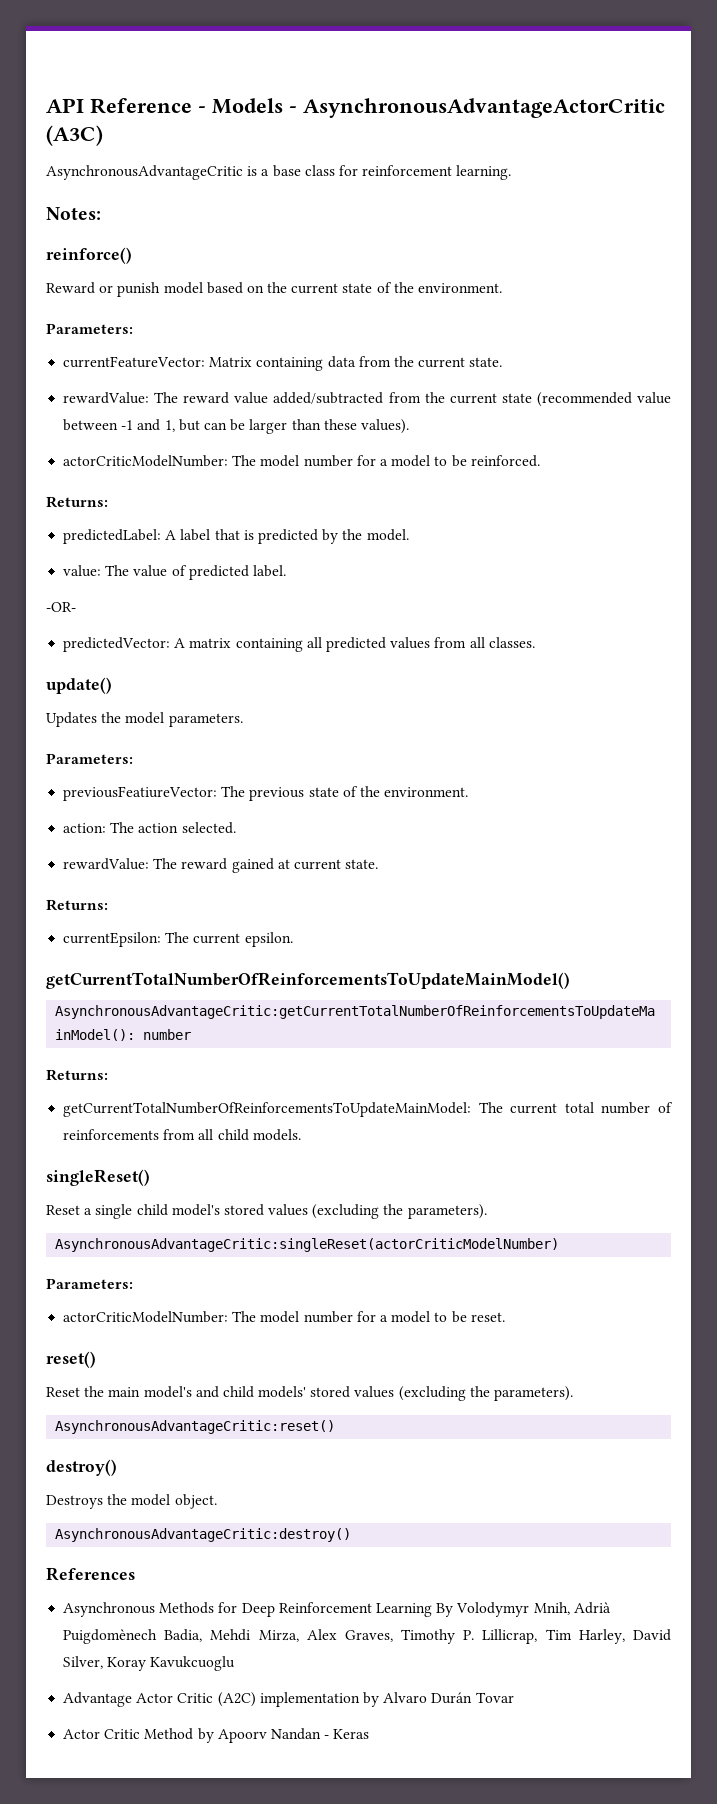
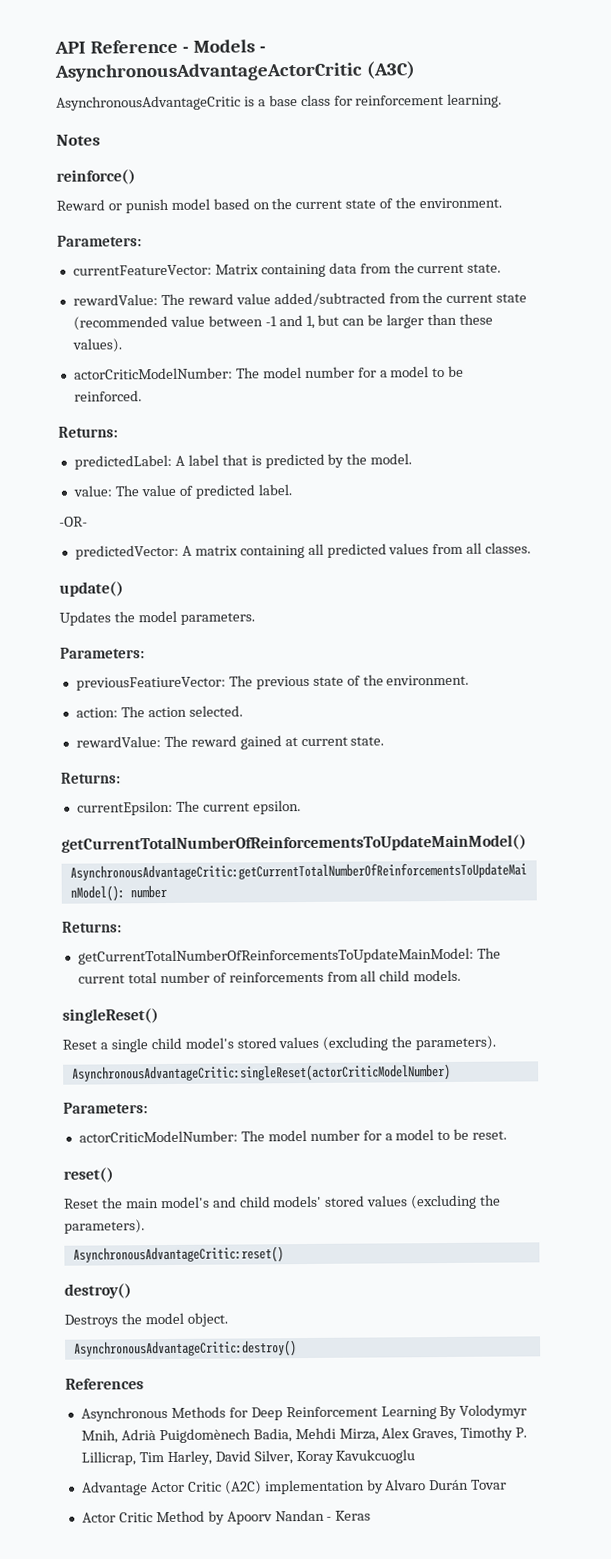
- Notes:
+ Notes

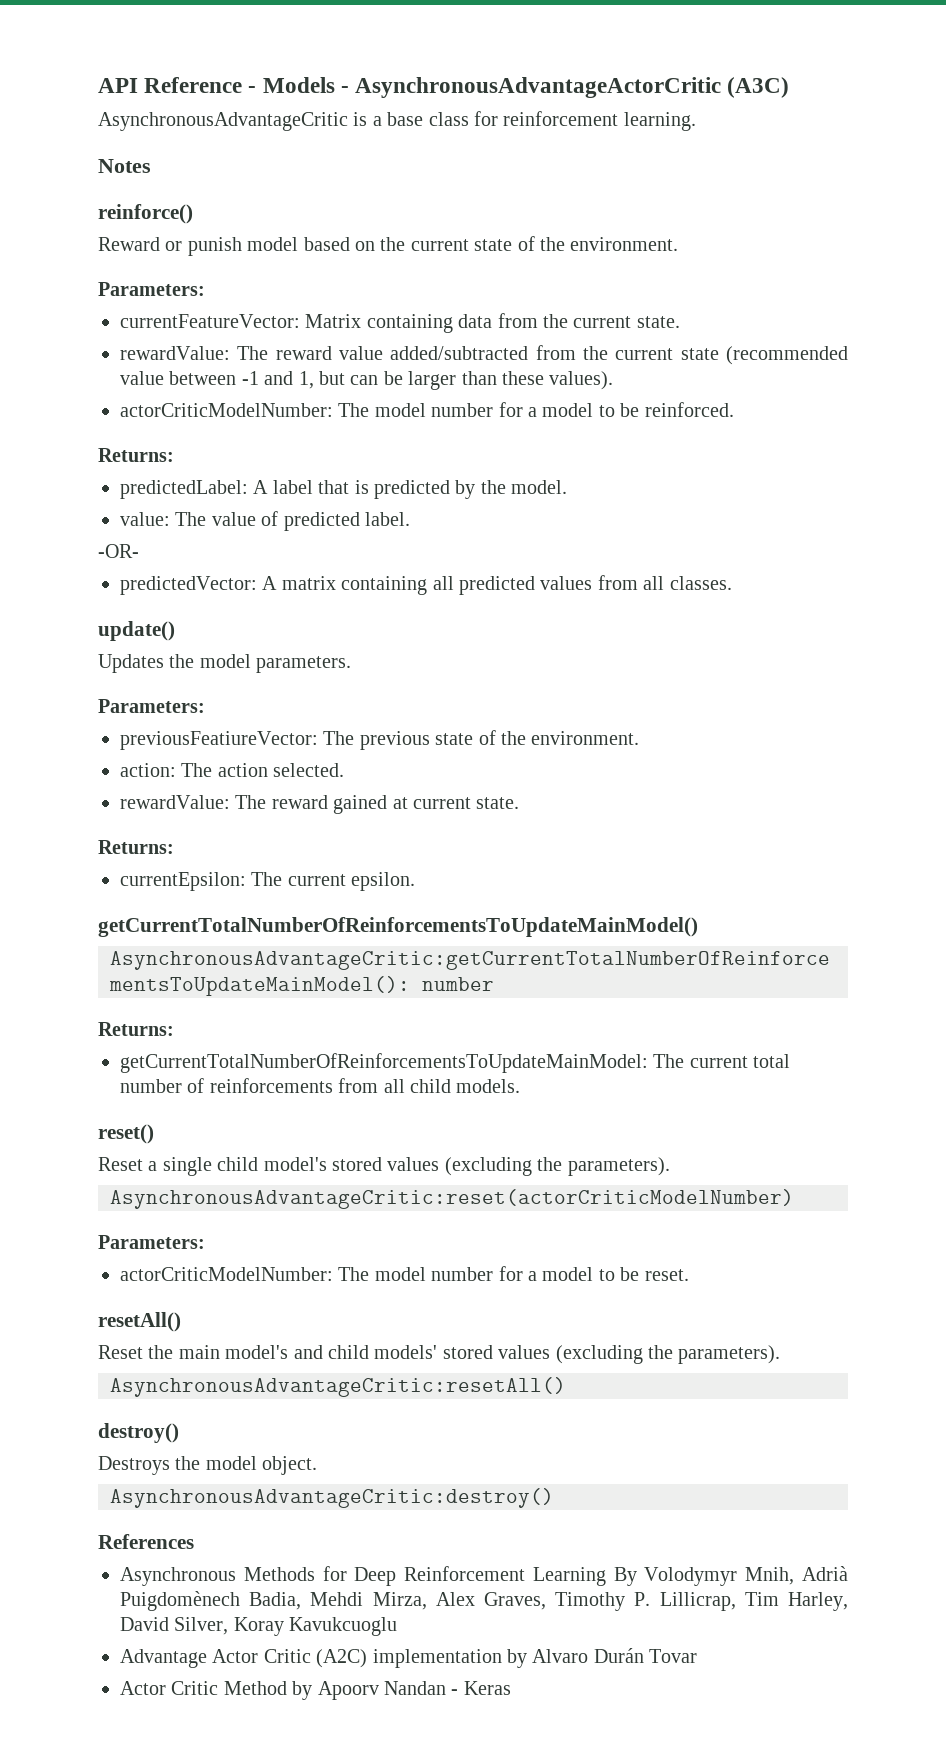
- singleReset()
+ reset()
- AsynchronousAdvantageCritic:singleReset(actorCriticModelNumber)
+ AsynchronousAdvantageCritic:reset(actorCriticModelNumber)
- reset()
+ resetAll()
- AsynchronousAdvantageCritic:reset()
+ AsynchronousAdvantageCritic:resetAll()

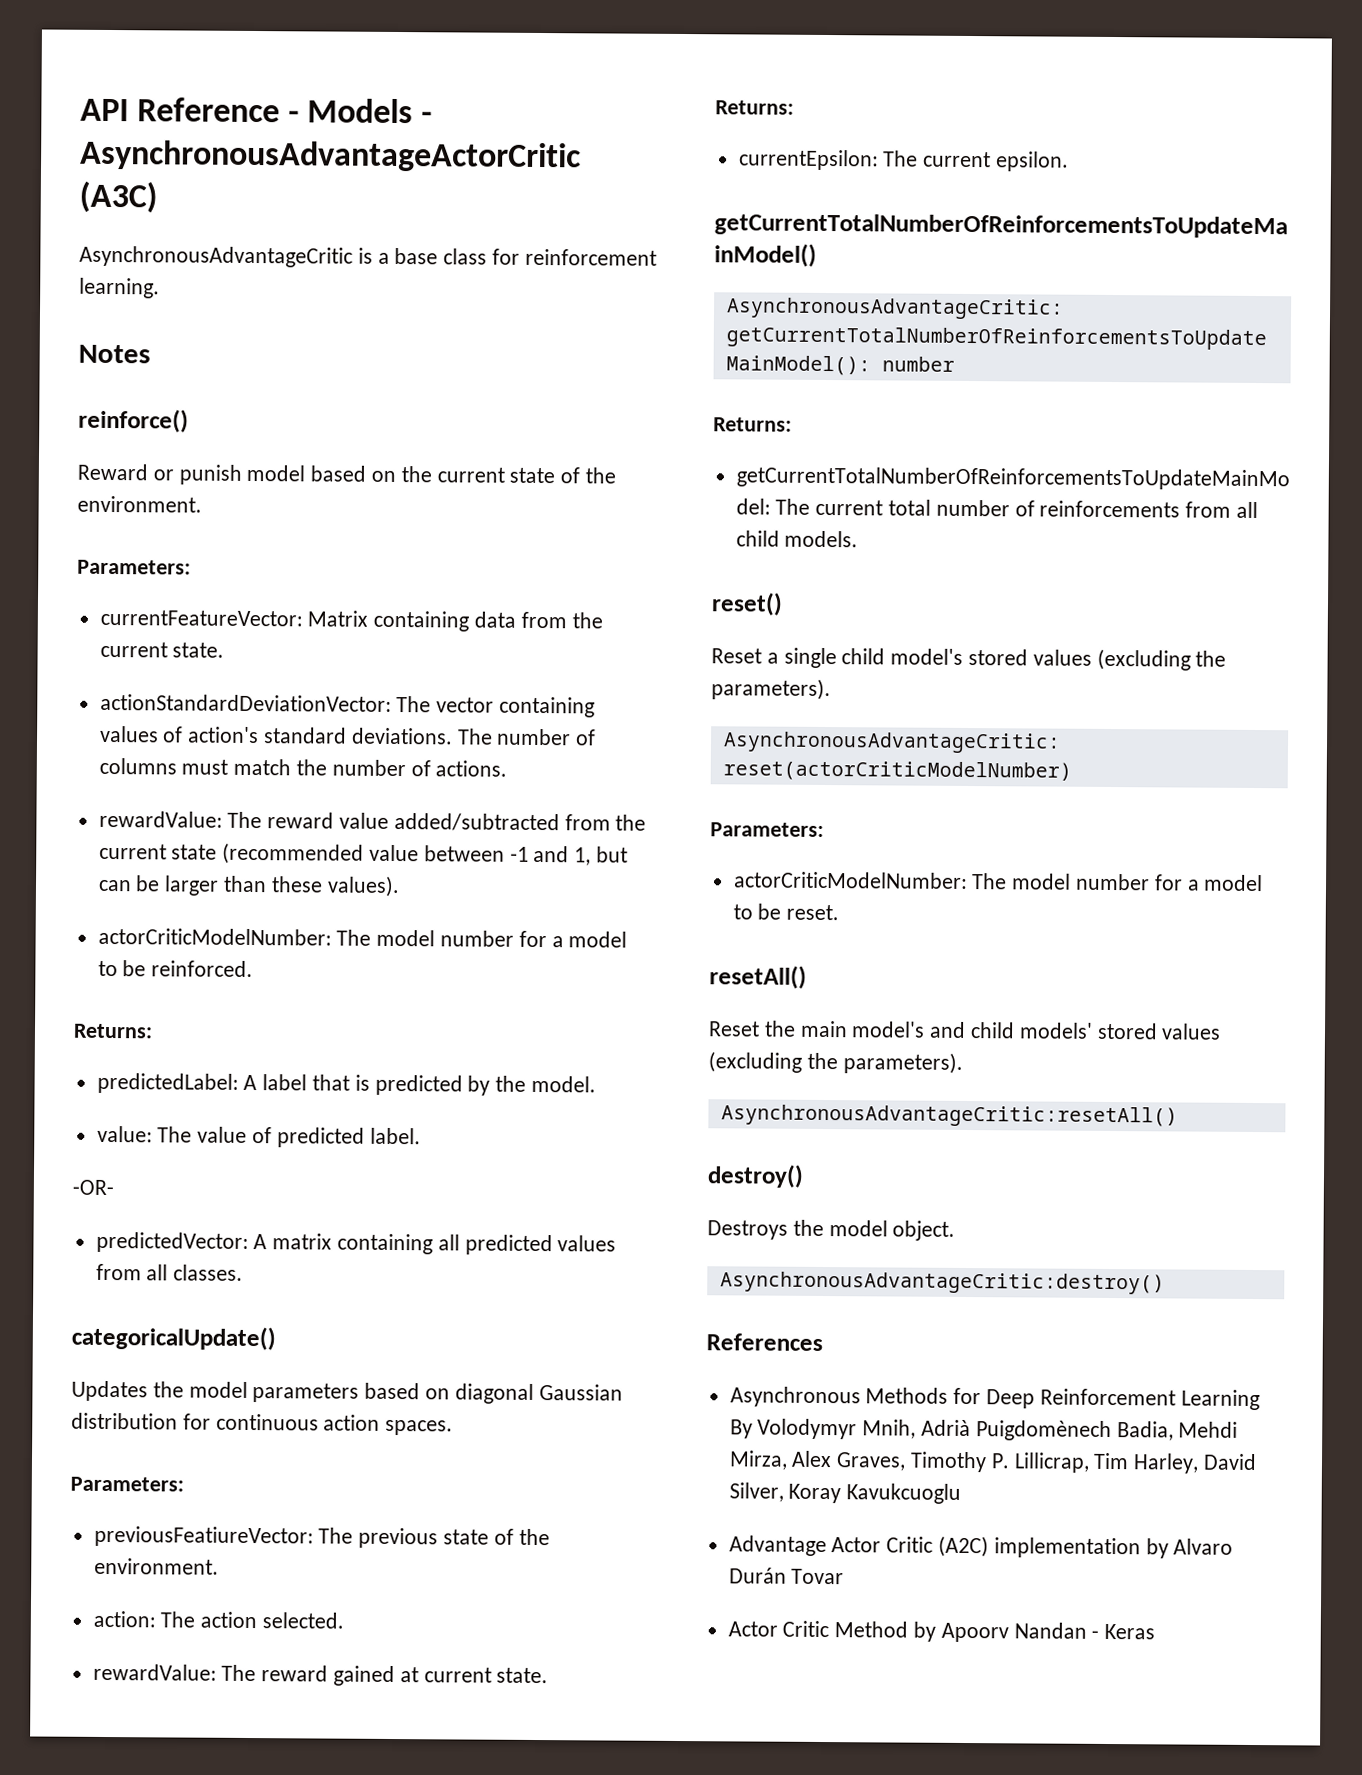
+ actionStandardDeviationVector: The vector containing values of action's standard deviations. The number of columns must match the number of actions.
- update()
+ categoricalUpdate()
- Updates the model parameters.
+ Updates the model parameters based on diagonal Gaussian distribution for continuous action spaces.

